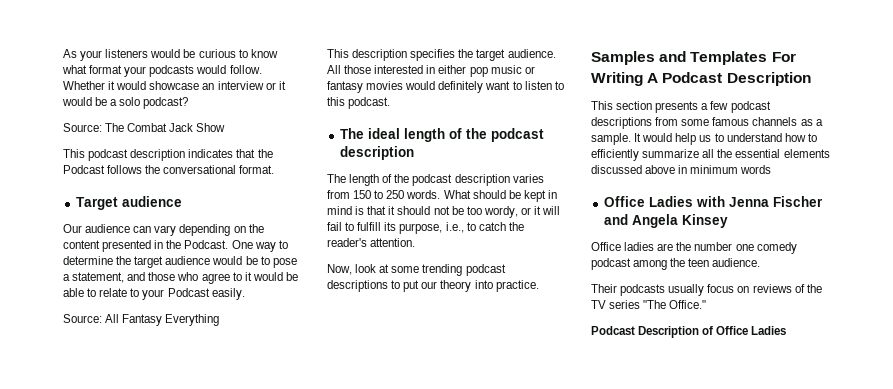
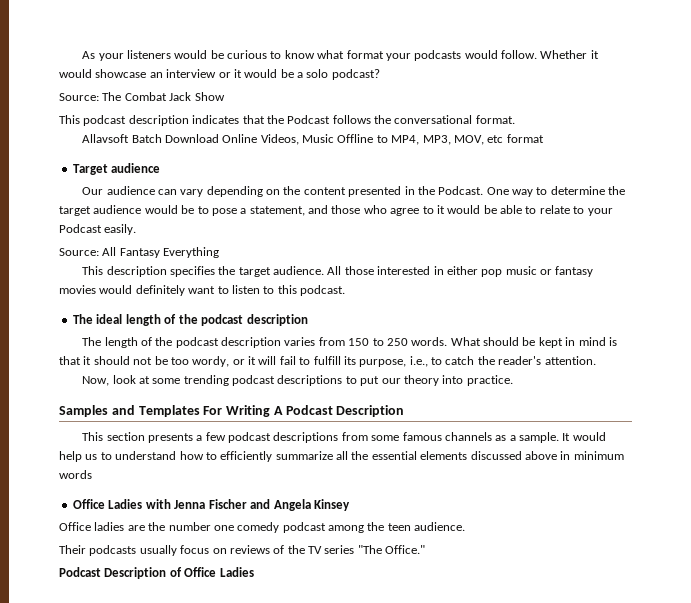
+ Allavsoft Batch Download Online Videos, Music Offline to MP4, MP3, MOV, etc format

